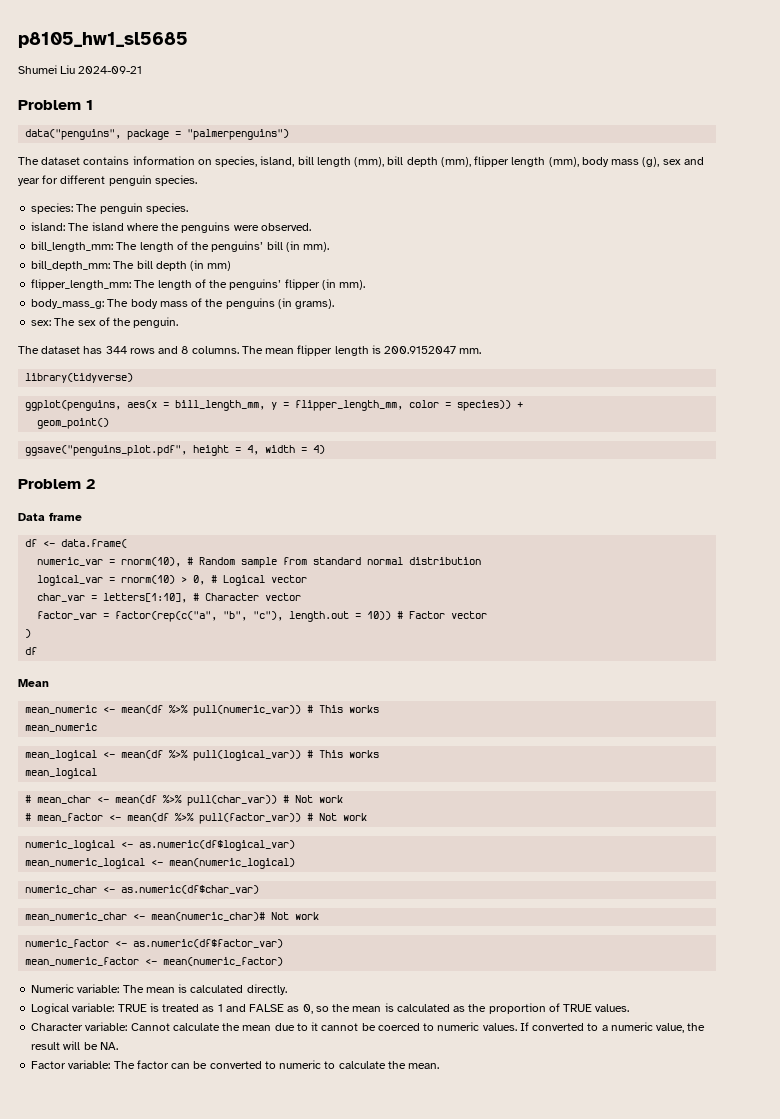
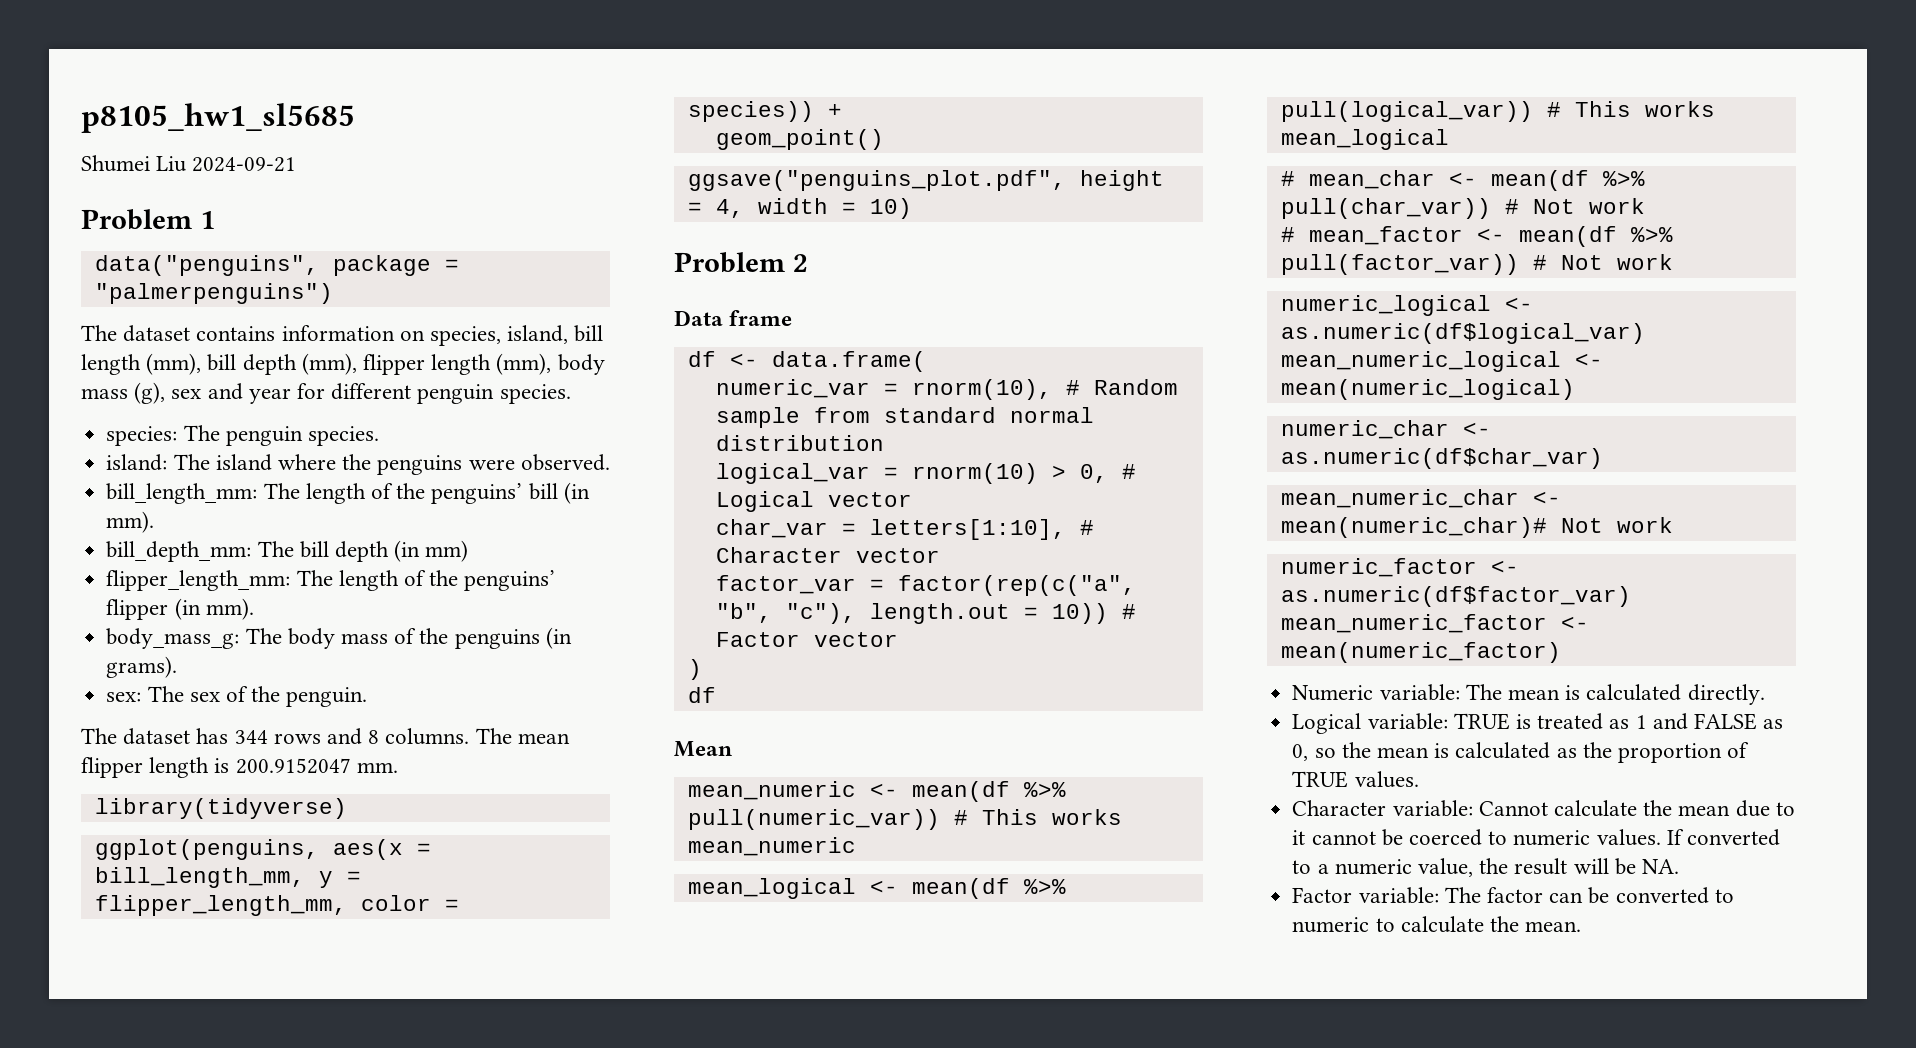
- ggsave("penguins_plot.pdf", height = 4, width = 4)
+ ggsave("penguins_plot.pdf", height = 4, width = 10)

